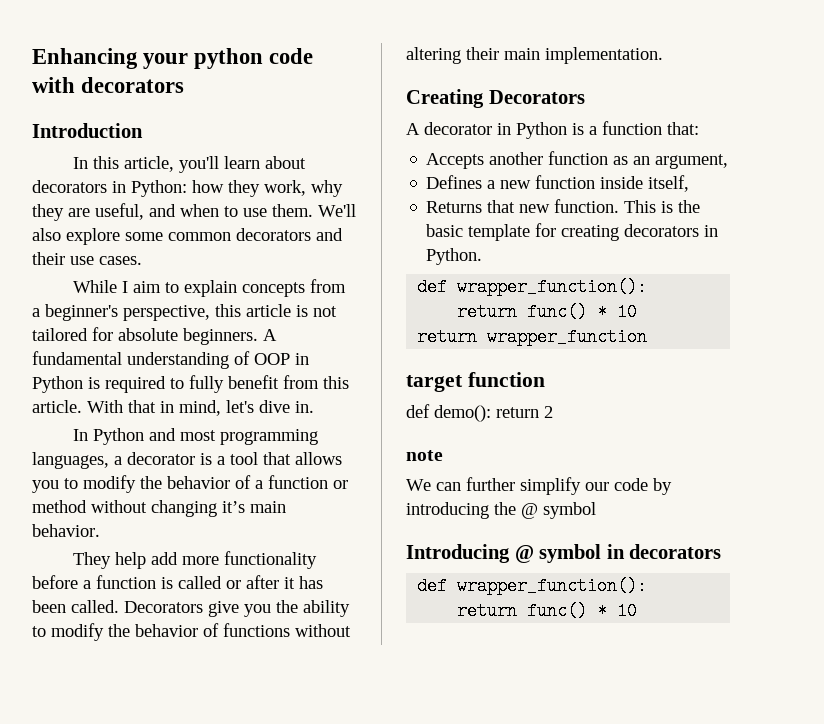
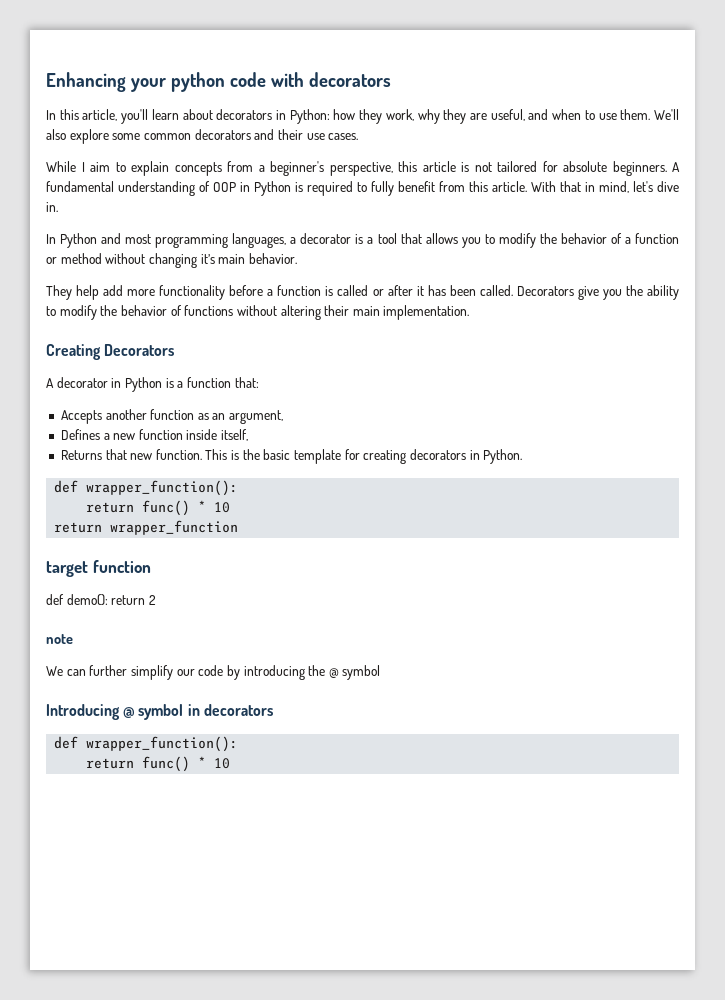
- Introduction

